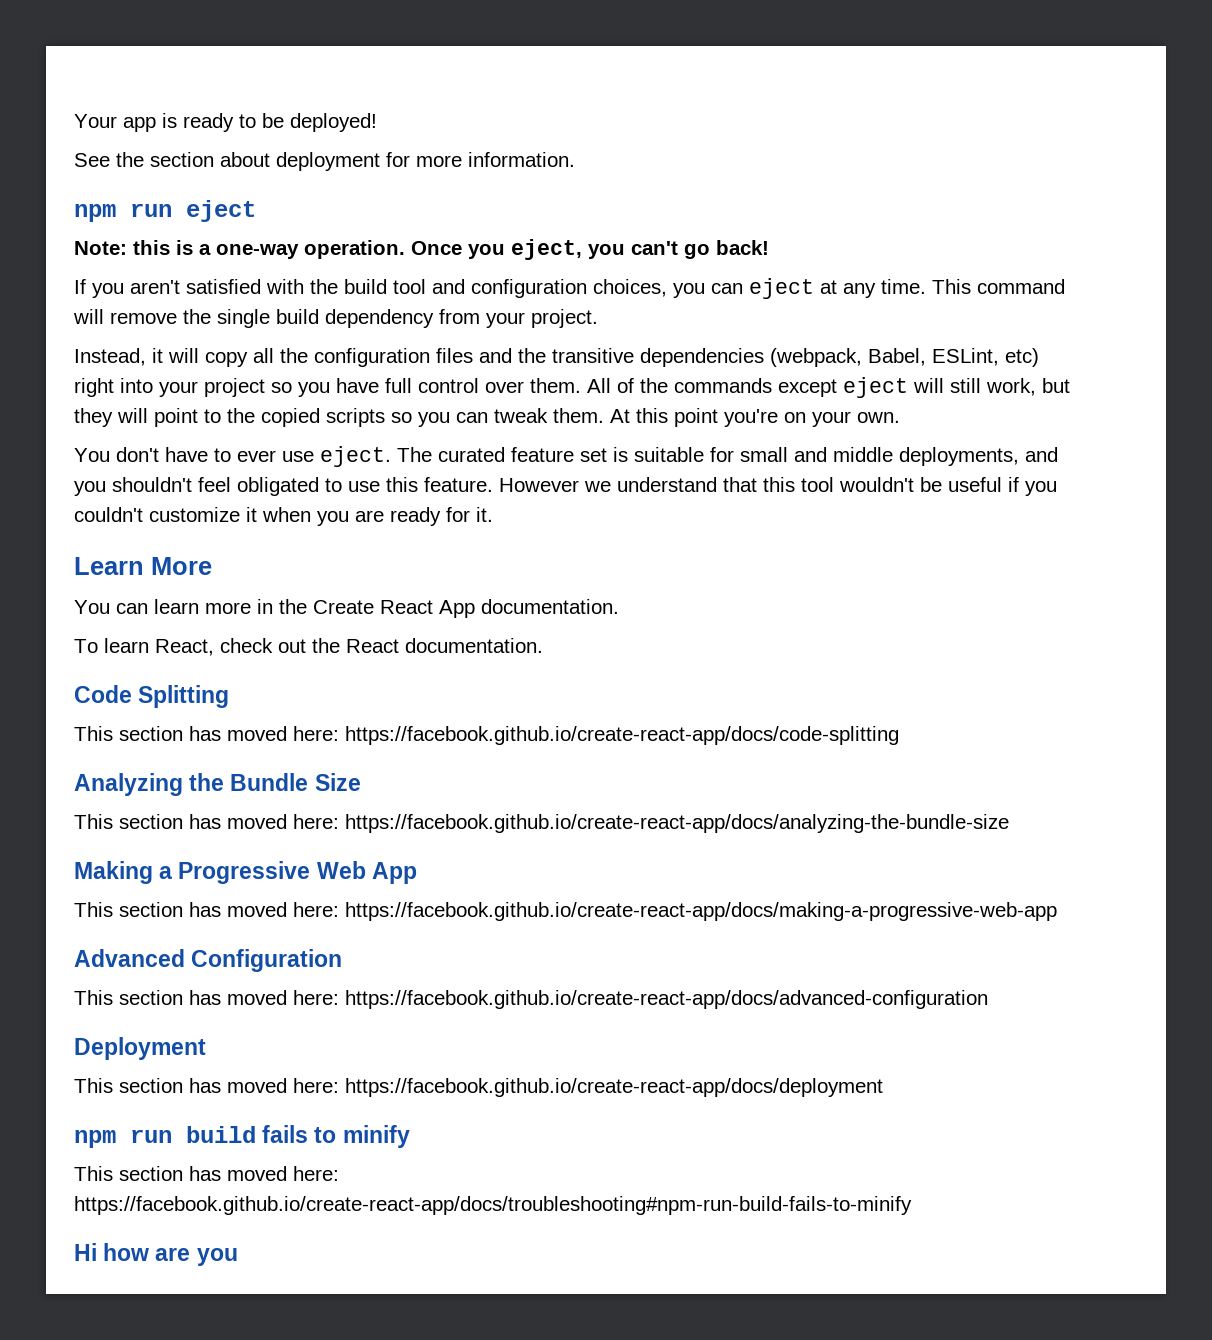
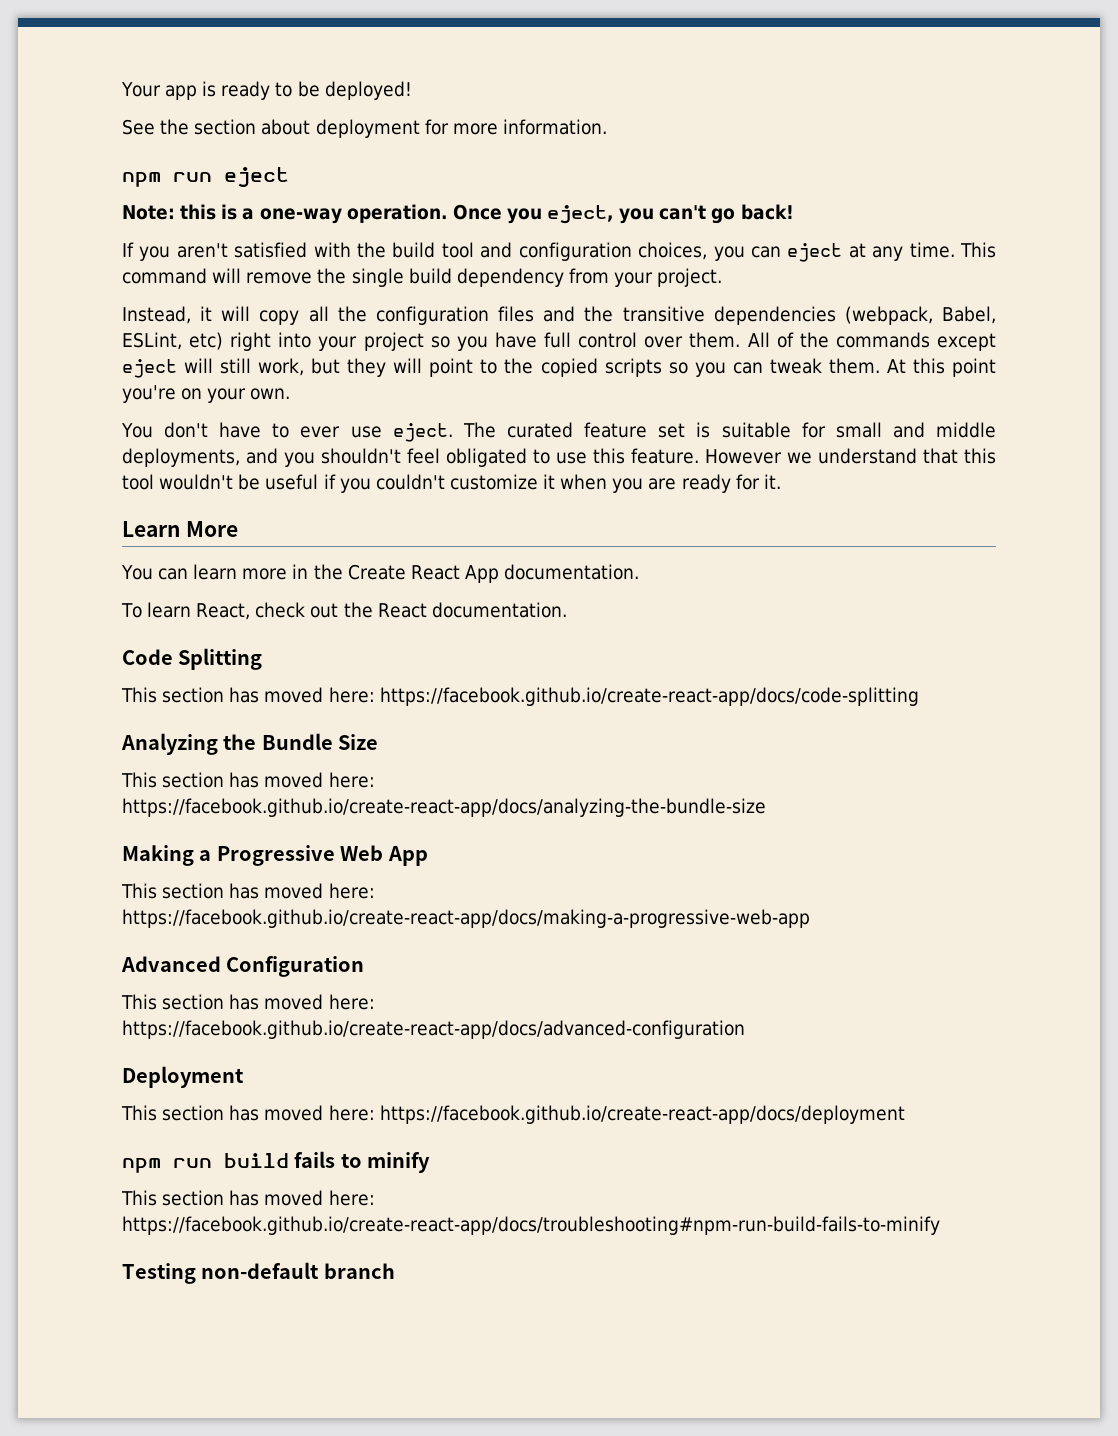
- Hi how are you
+ Testing non-default branch

